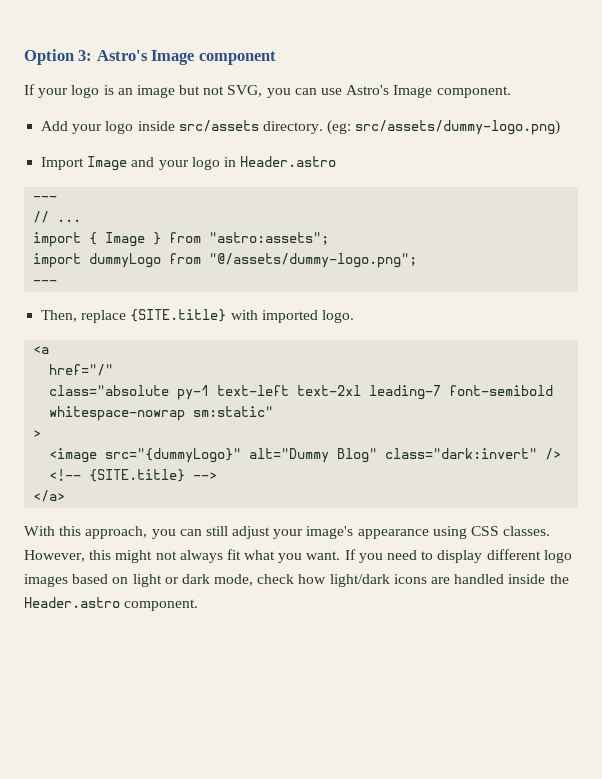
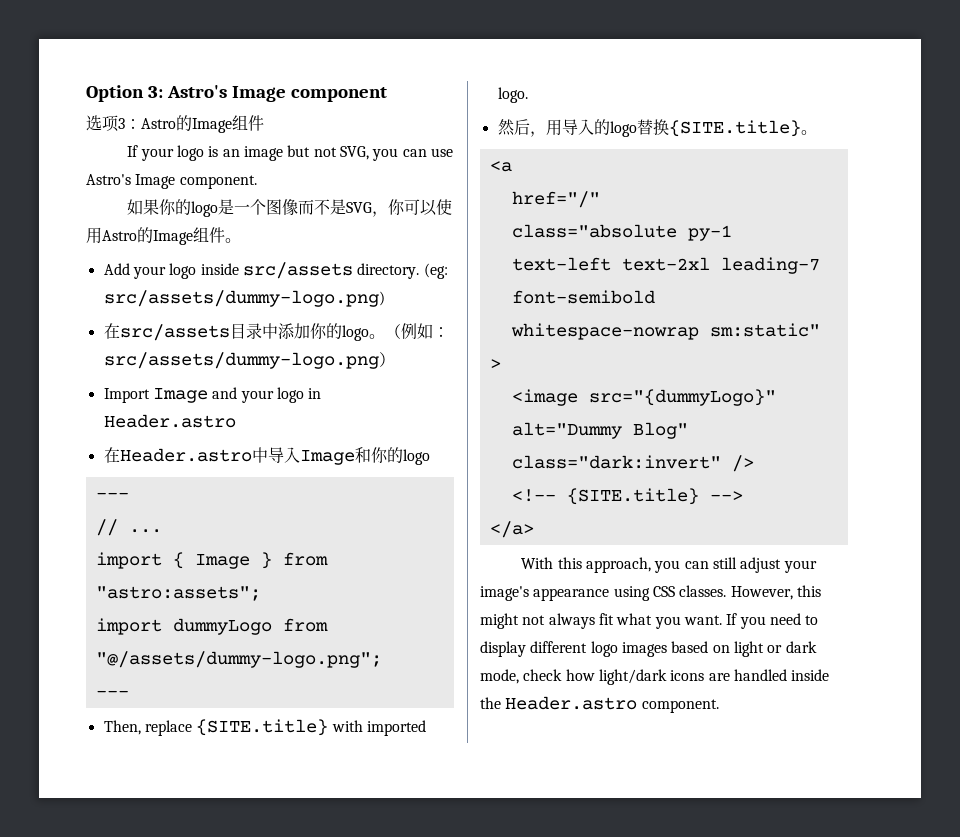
+ 选项3：Astro的Image组件
+ 如果你的logo是一个图像而不是SVG，你可以使用Astro的Image组件。
+ 在src/assets目录中添加你的logo。（例如：src/assets/dummy-logo.png）
+ 在Header.astro中导入Image和你的logo
+ 然后，用导入的logo替换{SITE.title}。

